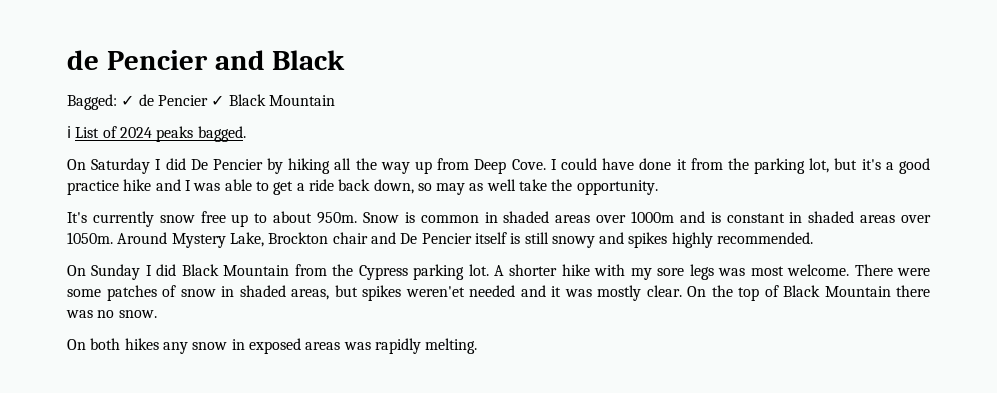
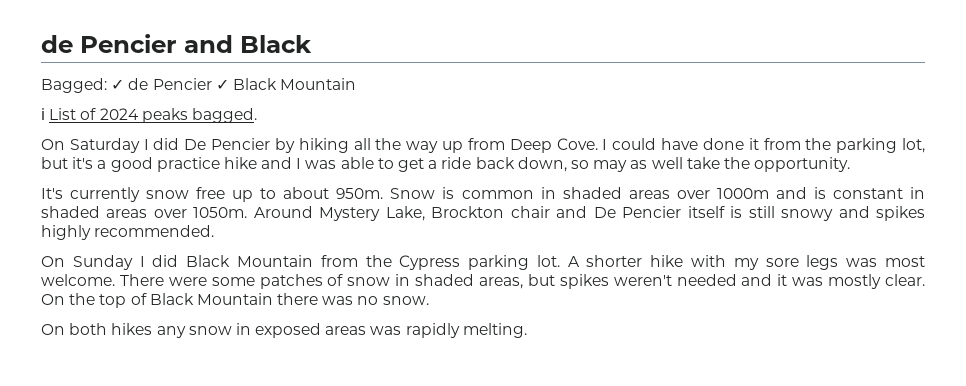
- There were some patches of snow in shaded areas, but spikes weren'et needed and it was mostly clear.
+ There were some patches of snow in shaded areas, but spikes weren't needed and it was mostly clear.

